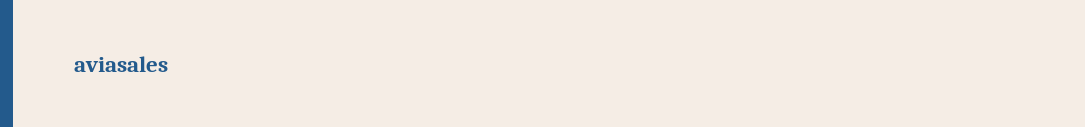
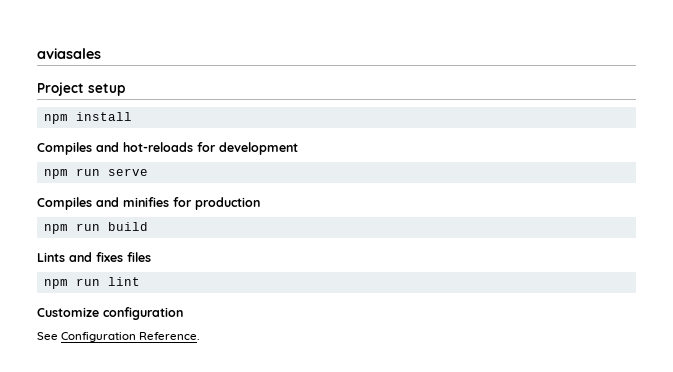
+ Project setup
+ npm install
+ Compiles and hot-reloads for development
+ npm run serve
+ Compiles and minifies for production
+ npm run build
+ Lints and fixes files
+ npm run lint
+ Customize configuration
+ See Configuration Reference.

